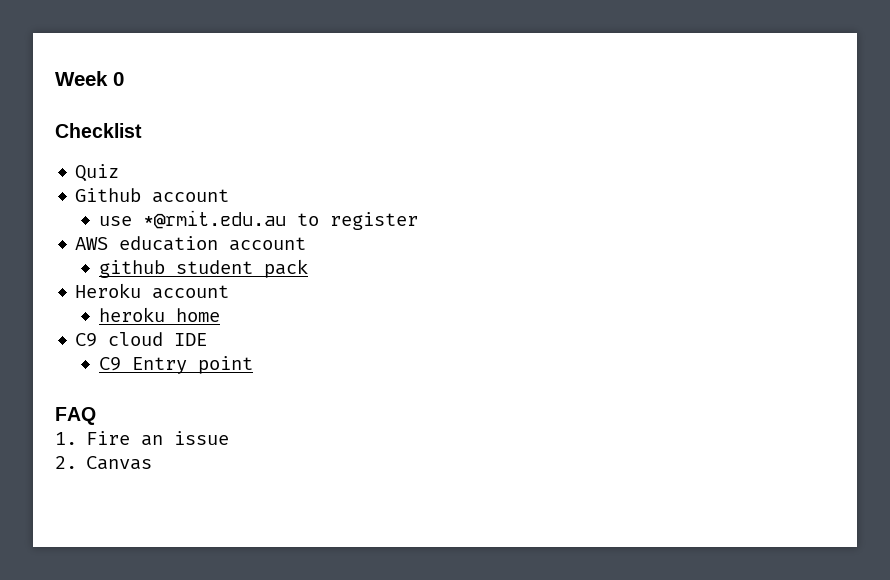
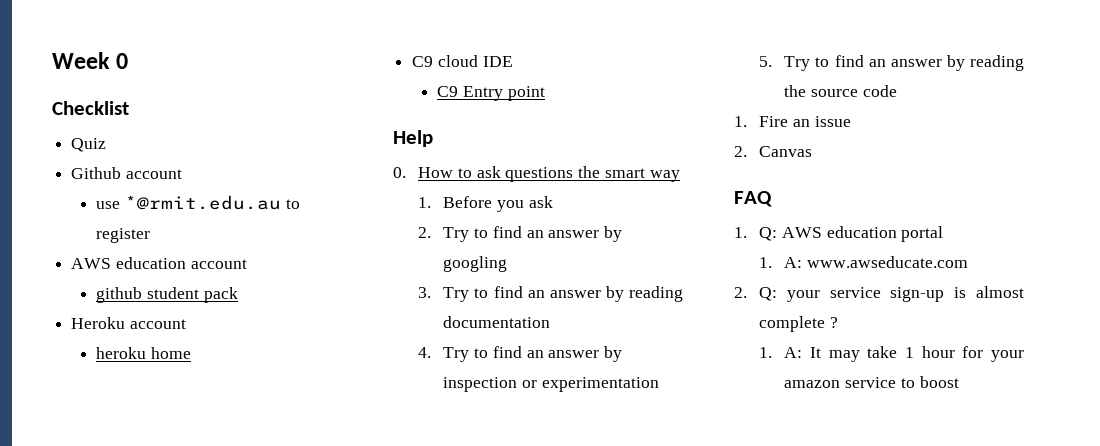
- FAQ
+ Help
+ 0. How to ask questions the smart way
+ 1. Before you ask
+ 2. Try to find an answer by googling
+ 3. Try to find an answer by reading documentation
+ 4. Try to find an answer by inspection or experimentation
+ 5. Try to find an answer by reading the source code
+ FAQ
+ 1. Q: AWS education portal
+ 1. A: www.awseducate.com
+ 2. Q: your service sign-up is almost complete ?
+ 1. A: It may take 1 hour for your amazon service to boost

